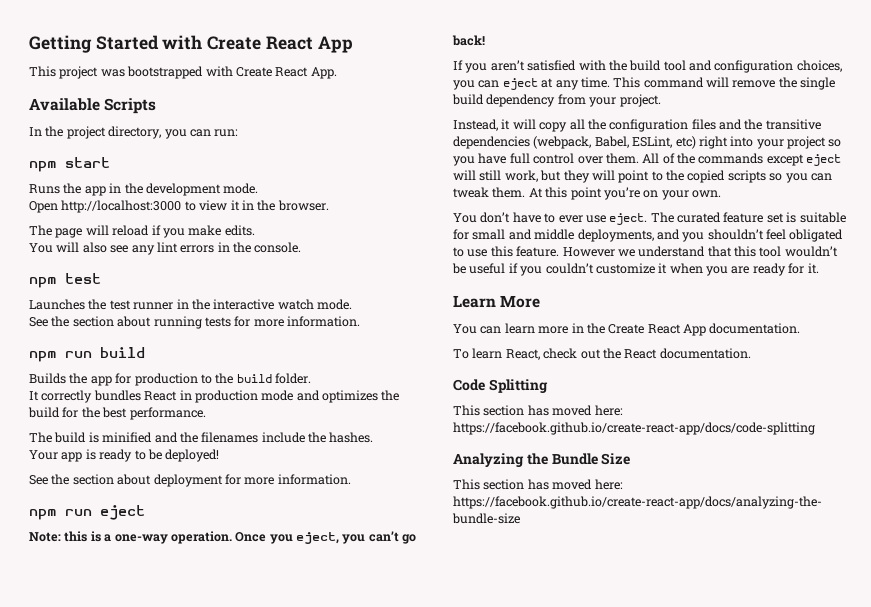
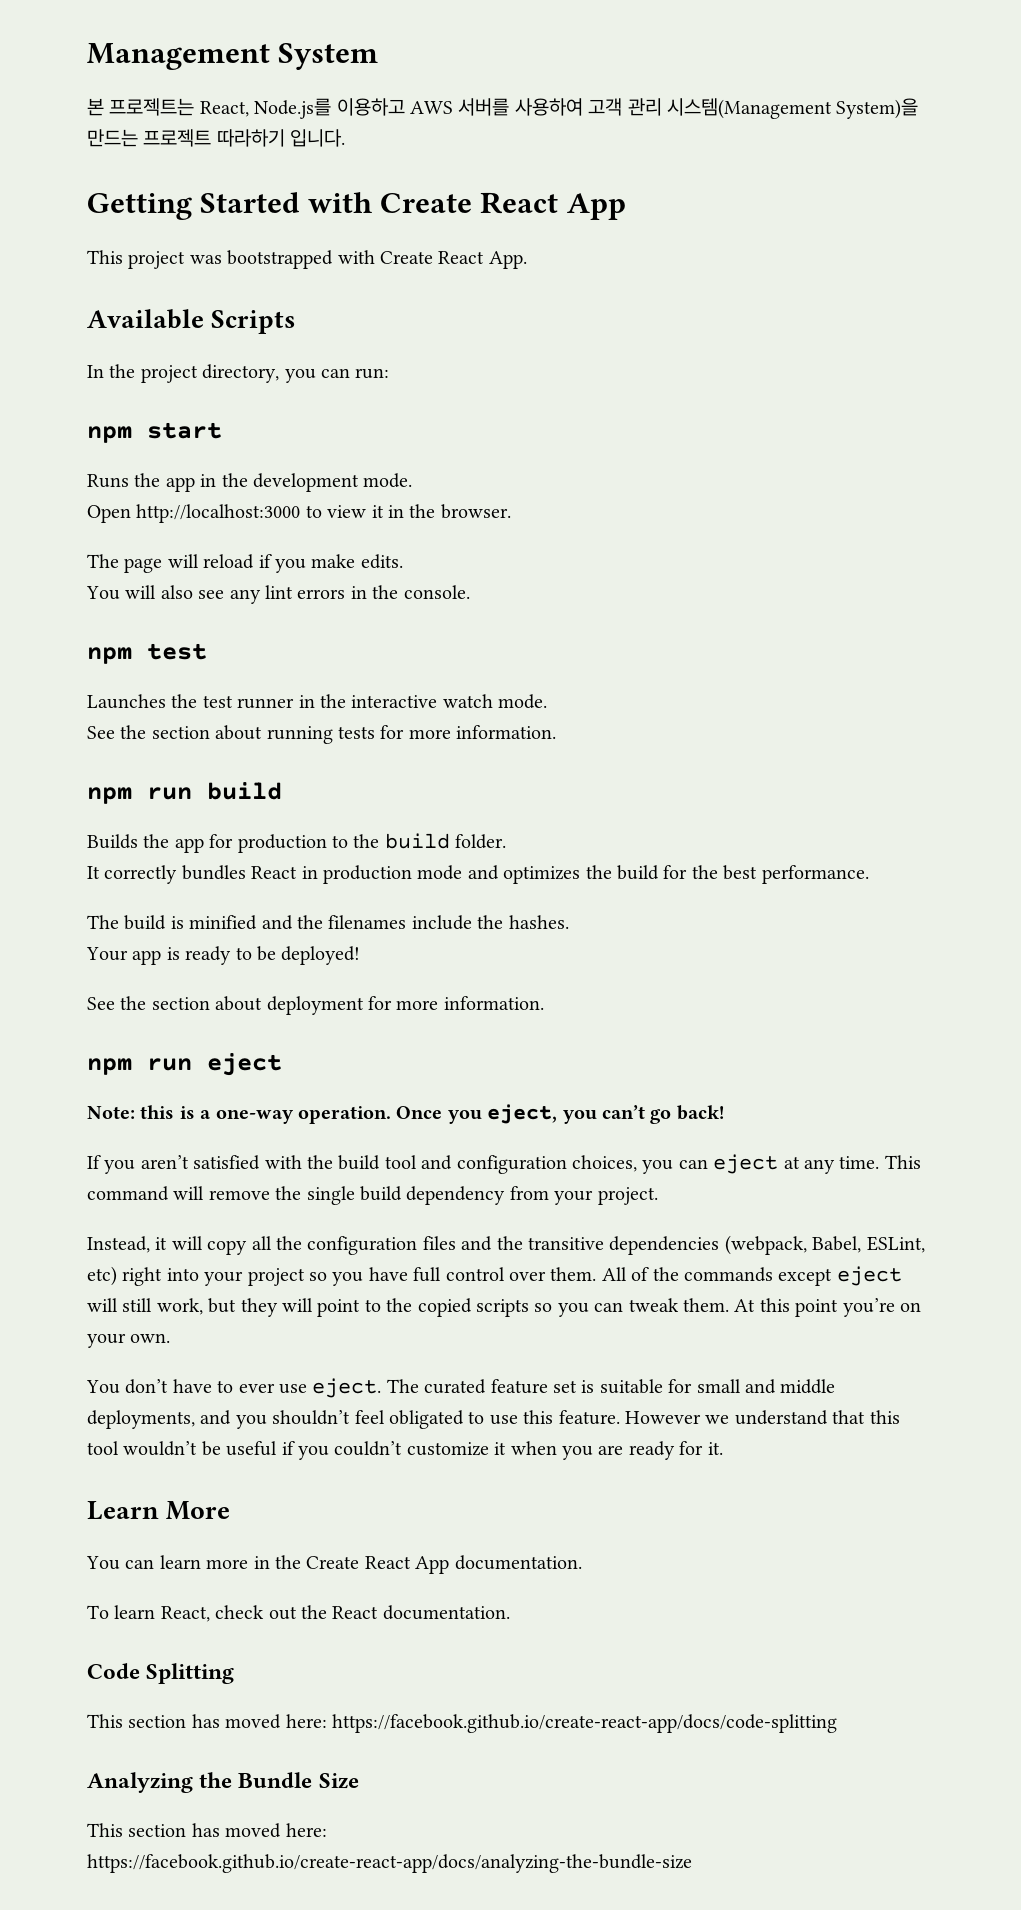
+ Management System
+ 본 프로젝트는 React, Node.js를 이용하고 AWS 서버를 사용하여 고객 관리 시스템(Management System)을 만드는 프로젝트 따라하기 입니다.

